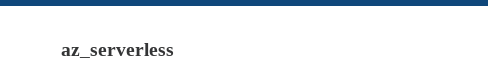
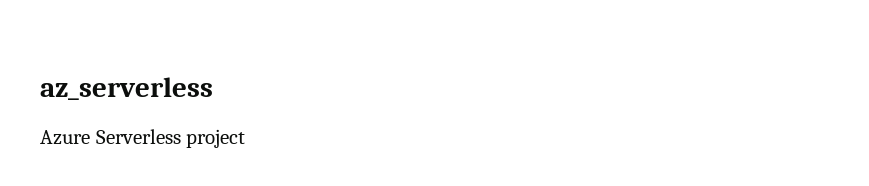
+ Azure Serverless project

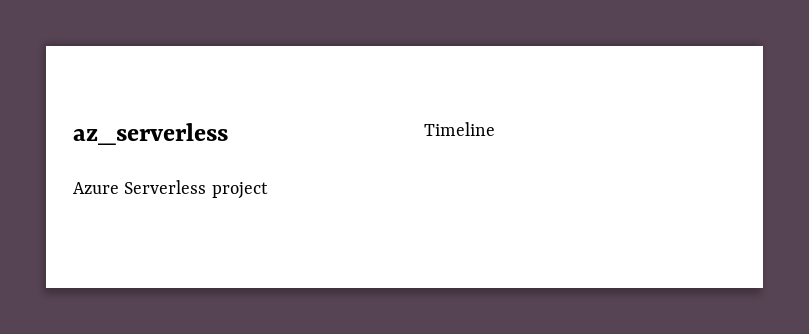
+ Timeline

